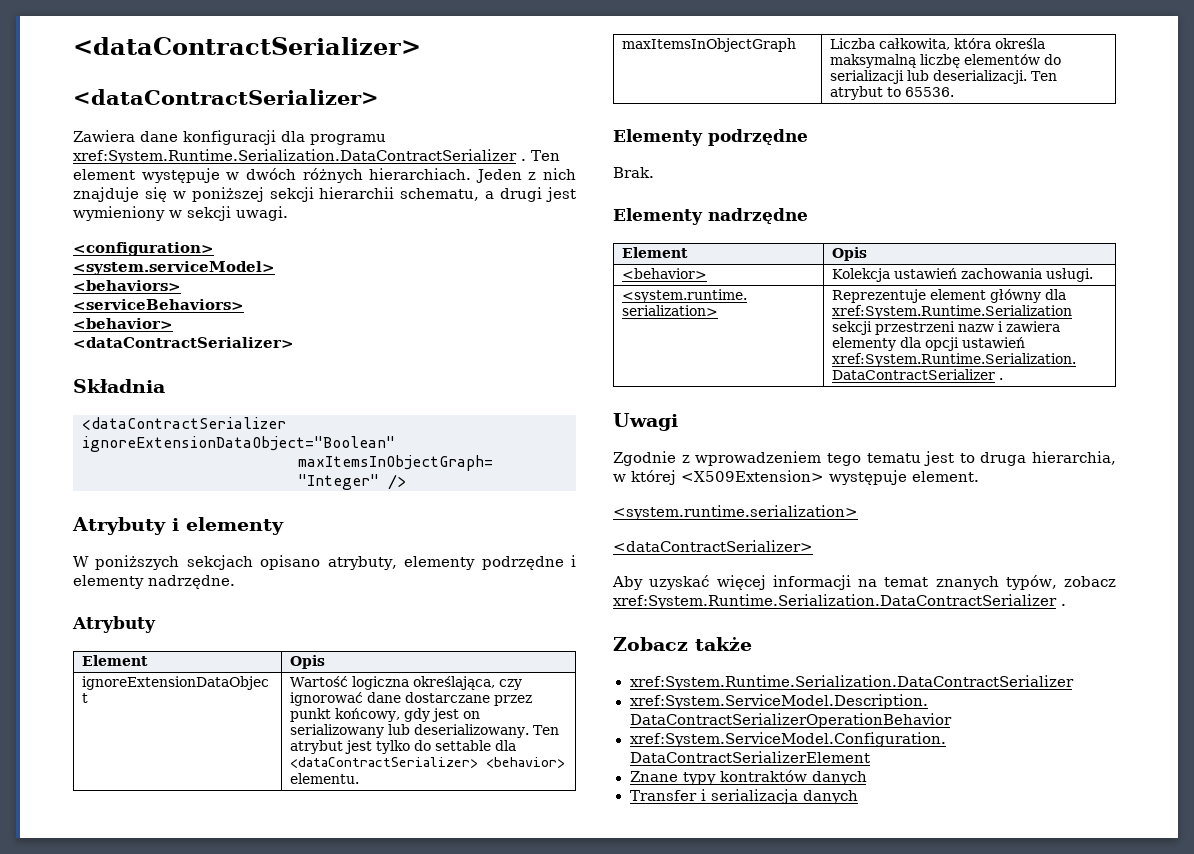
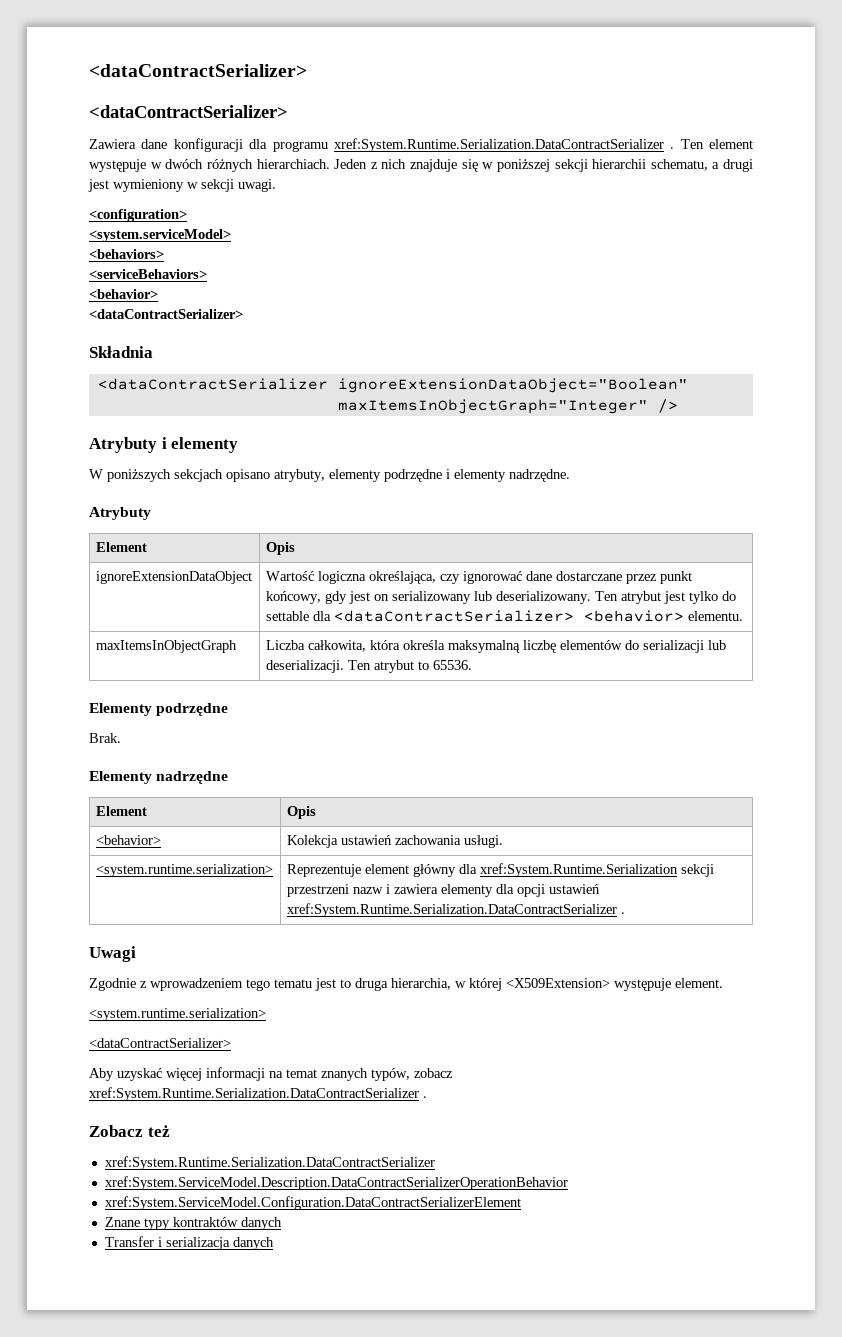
- Zobacz także
+ Zobacz też

